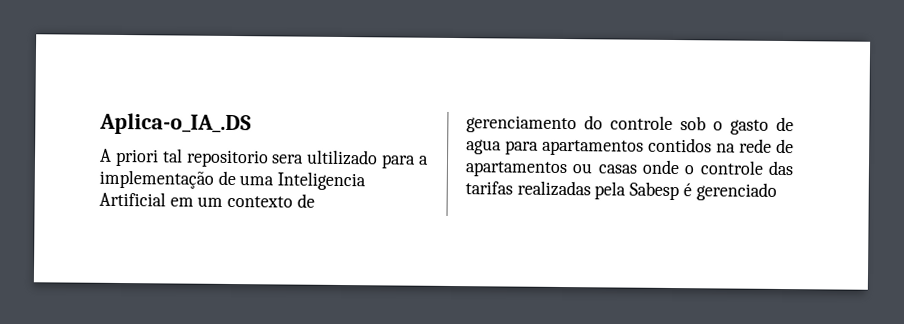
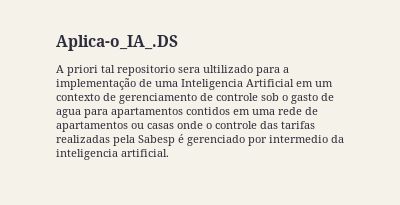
- A priori tal repositorio sera ultilizado para a implementação de uma Inteligencia Artificial em um contexto de gerenciamento do controle sob o gasto de agua para apartamentos contidos na rede de apartamentos ou casas onde o controle das tarifas realizadas pela Sabesp é gerenciado
+ A priori tal repositorio sera ultilizado para a implementação de uma Inteligencia Artificial em um contexto de gerenciamento de controle sob o gasto de agua para apartamentos contidos em uma rede de apartamentos ou casas onde o controle das tarifas realizadas pela Sabesp é gerenciado por intermedio da inteligencia artificial.

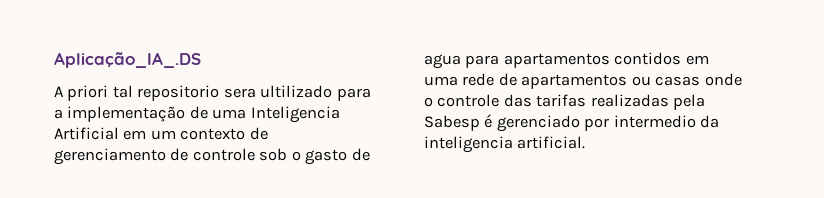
- Aplica-o_IA_.DS
+ Aplicação_IA_.DS

